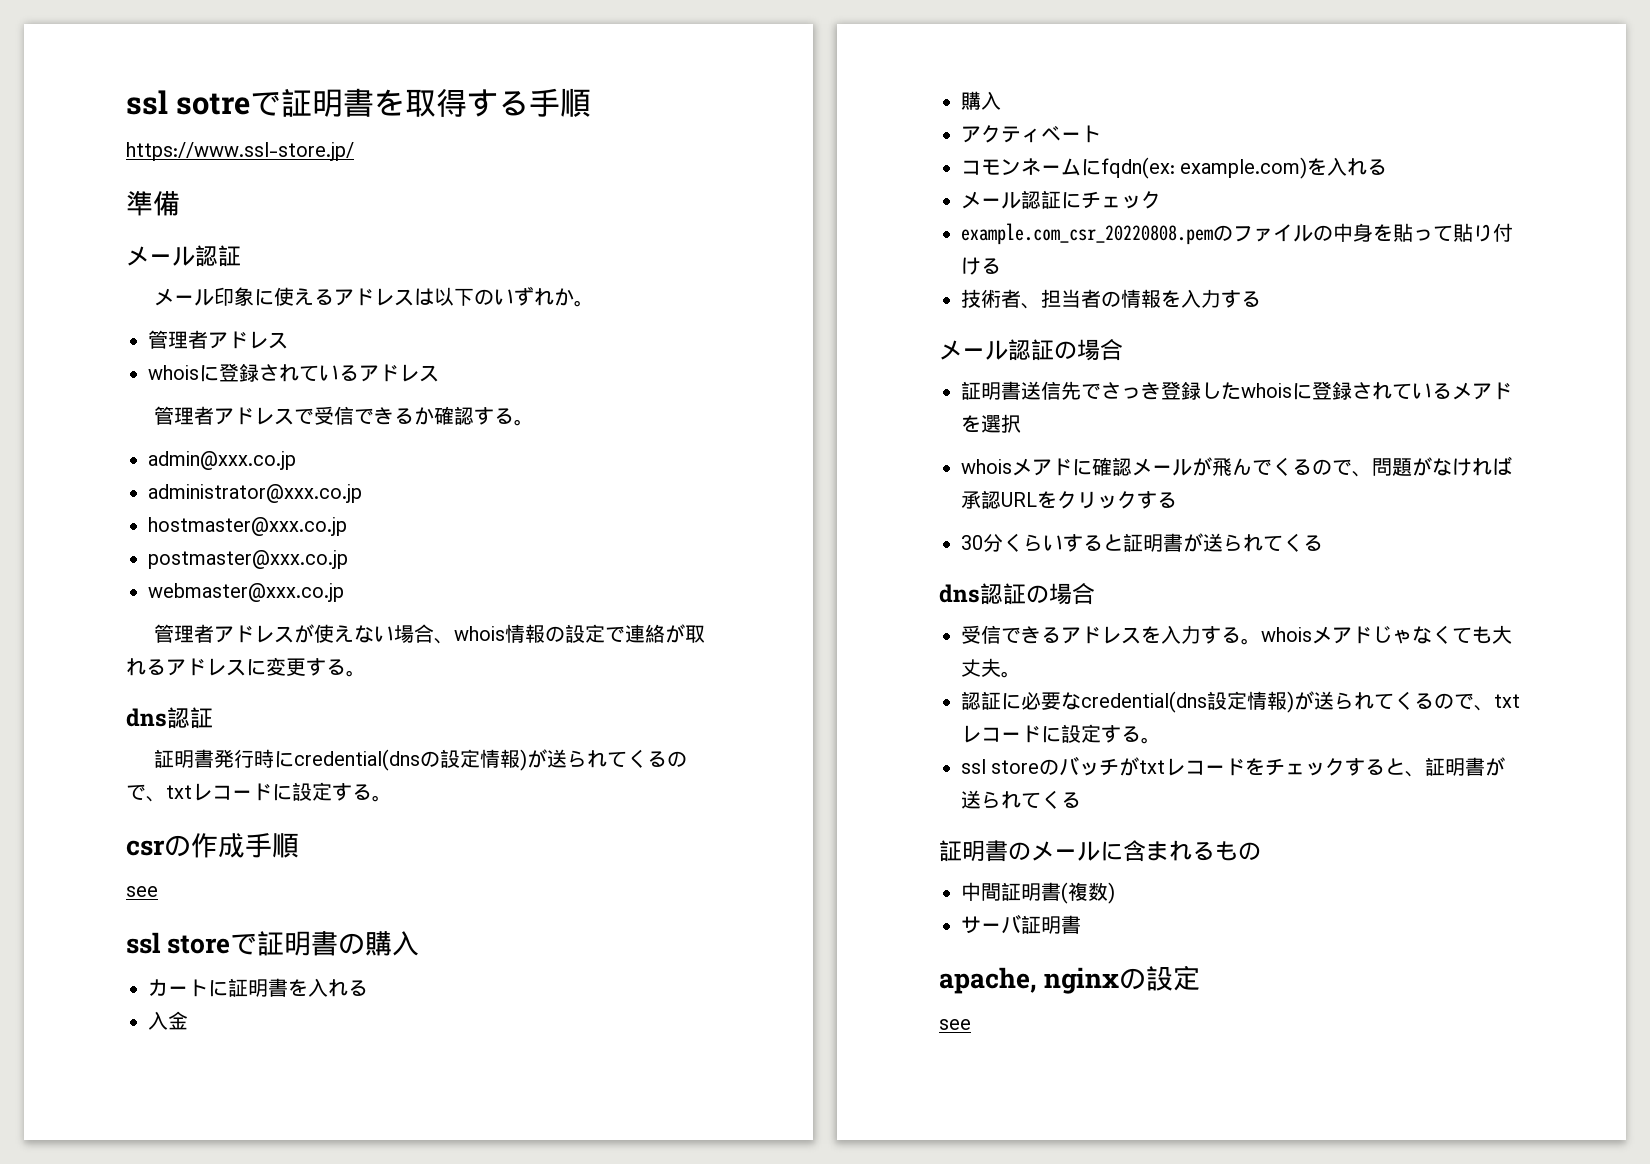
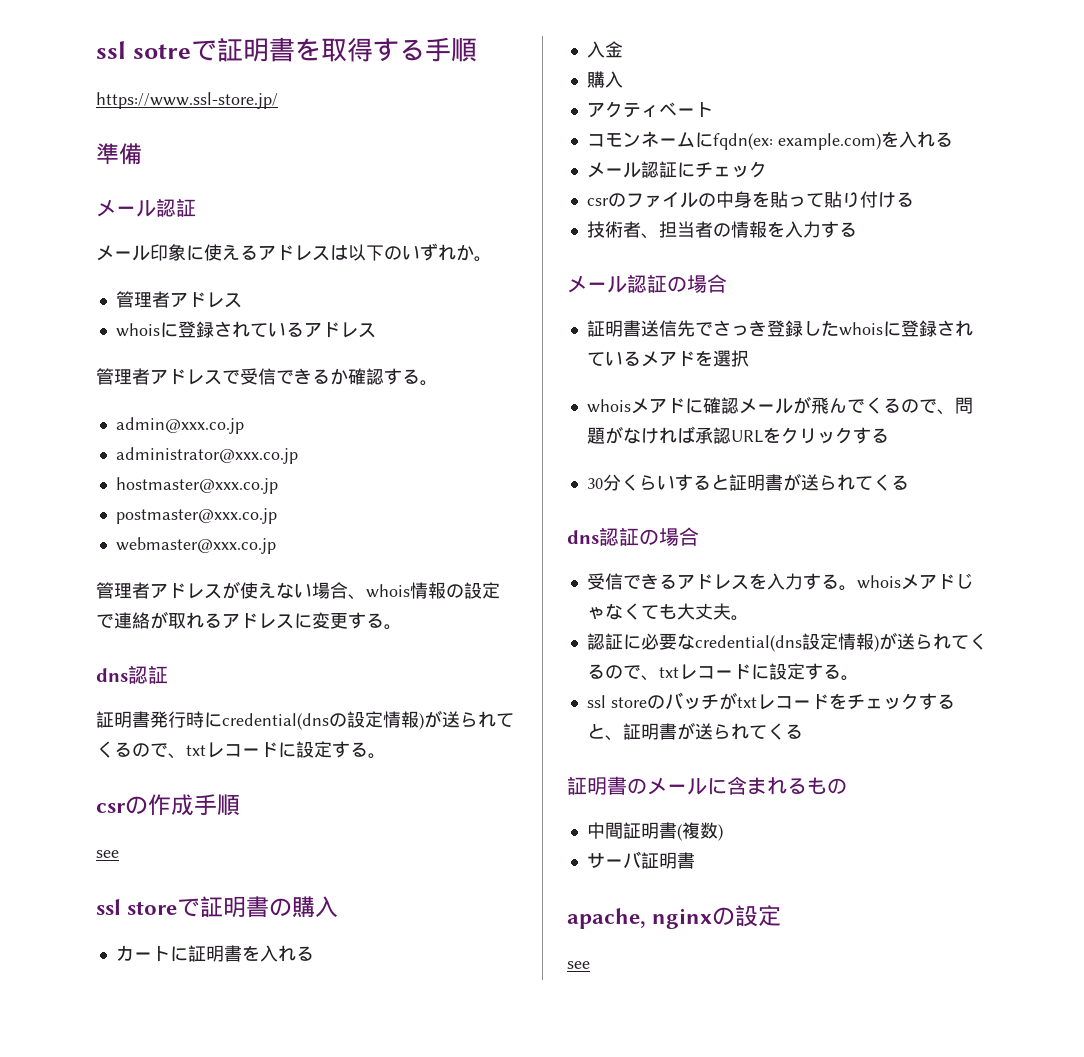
- example.com_csr_20220808.pemのファイルの中身を貼って貼り付ける
+ csrのファイルの中身を貼って貼り付ける

